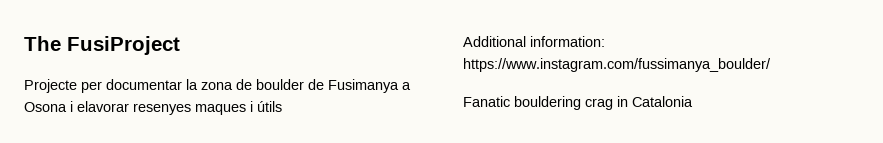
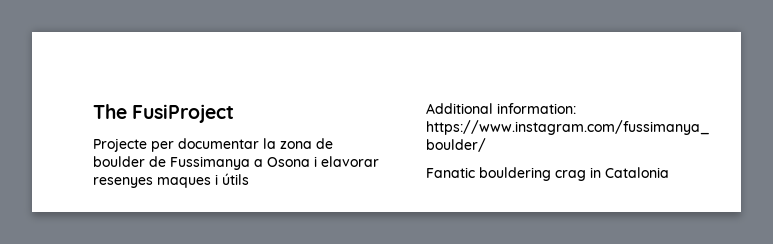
- Projecte per documentar la zona de boulder de Fusimanya a Osona i elavorar resenyes maques i útils
+ Projecte per documentar la zona de boulder de Fussimanya a Osona i elavorar resenyes maques i útils

